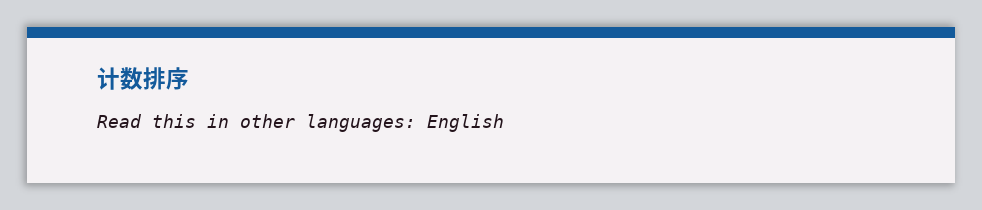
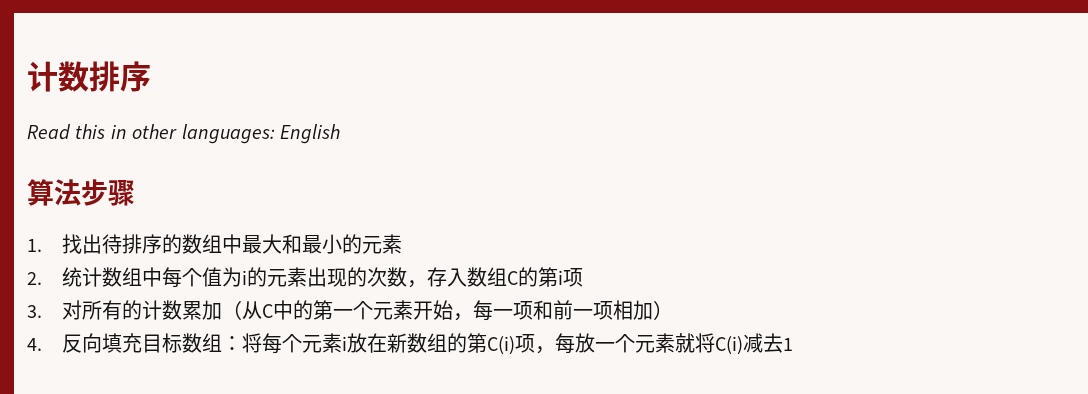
+ 算法步骤
+ 1.找出待排序的数组中最大和最小的元素
+ 2.统计数组中每个值为i的元素出现的次数，存入数组C的第i项
+ 3.对所有的计数累加（从C中的第一个元素开始，每一项和前一项相加）
+ 4.反向填充目标数组：将每个元素i放在新数组的第C(i)项，每放一个元素就将C(i)减去1

